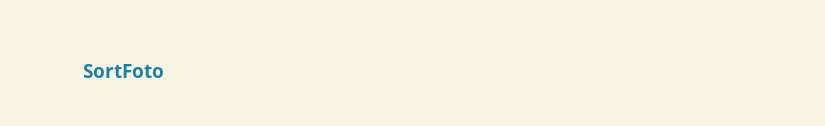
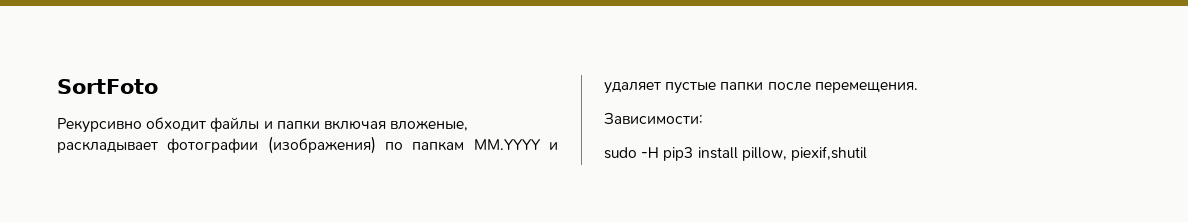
+ Рекурсивно обходит файлы и папки включая вложеные, раскладывает фотографии (изображения) по папкам MM.YYYY и удаляет пустые папки после перемещения.
+ Зависимости:
+ sudo -H pip3 install pillow, piexif,shutil

